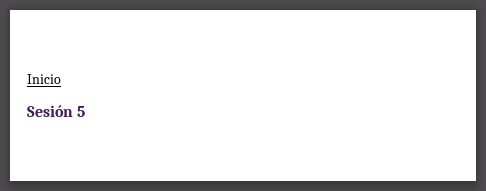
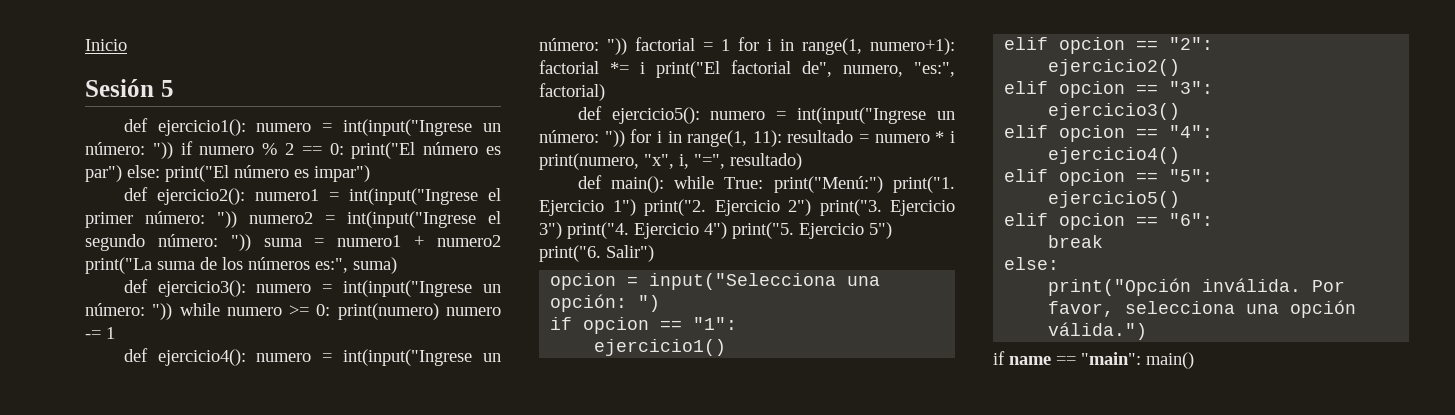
+ def ejercicio1(): numero = int(input("Ingrese un número: ")) if numero % 2 == 0: print("El número es par") else: print("El número es impar")
+ def ejercicio2(): numero1 = int(input("Ingrese el primer número: ")) numero2 = int(input("Ingrese el segundo número: ")) suma = numero1 + numero2 print("La suma de los números es:", suma)
+ def ejercicio3(): numero = int(input("Ingrese un número: ")) while numero >= 0: print(numero) numero -= 1
+ def ejercicio4(): numero = int(input("Ingrese un número: ")) factorial = 1 for i in range(1, numero+1): factorial *= i print("El factorial de", numero, "es:", factorial)
+ def ejercicio5(): numero = int(input("Ingrese un número: ")) for i in range(1, 11): resultado = numero * i print(numero, "x", i, "=", resultado)
+ def main(): while True: print("Menú:") print("1. Ejercicio 1") print("2. Ejercicio 2") print("3. Ejercicio 3") print("4. Ejercicio 4") print("5. Ejercicio 5") print("6. Salir")
+ opcion = input("Selecciona una opción: ")
+ if opcion == "1":
+ ejercicio1()
+ elif opcion == "2":
+ ejercicio2()
+ elif opcion == "3":
+ ejercicio3()
+ elif opcion == "4":
+ ejercicio4()
+ elif opcion == "5":
+ ejercicio5()
+ elif opcion == "6":
+ break
+ else:
+ print("Opción inválida. Por favor, selecciona una opción válida.")
+ if name == "main": main()

